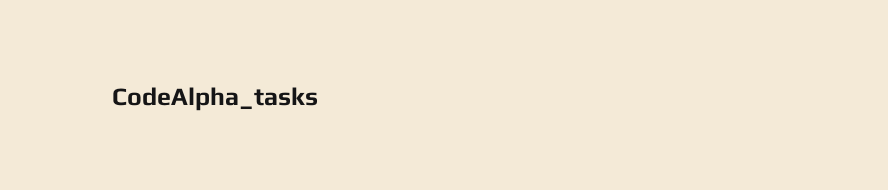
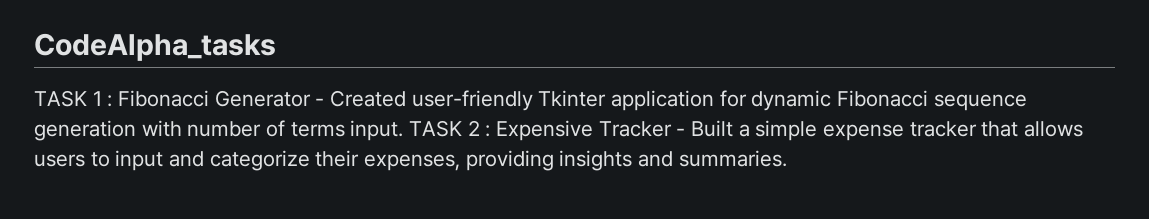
+ TASK 1 : Fibonacci Generator - Created user-friendly Tkinter application for dynamic Fibonacci sequence generation with number of terms input. TASK 2 : Expensive Tracker - Built a simple expense tracker that allows users to input and categorize their expenses, providing insights and summaries.

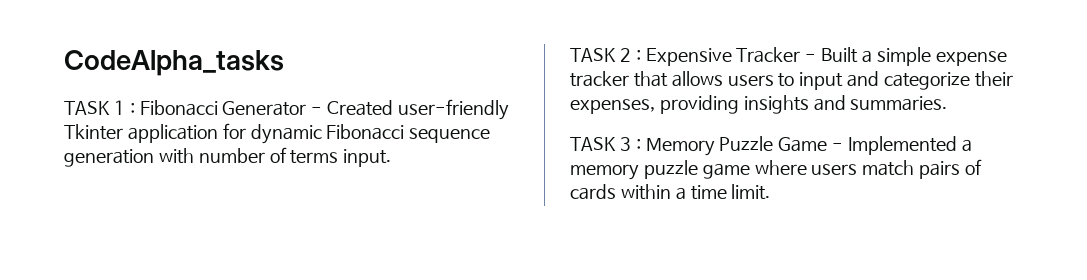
- TASK 1 : Fibonacci Generator - Created user-friendly Tkinter application for dynamic Fibonacci sequence generation with number of terms input. TASK 2 : Expensive Tracker - Built a simple expense tracker that allows users to input and categorize their expenses, providing insights and summaries.
+ TASK 1 : Fibonacci Generator - Created user-friendly Tkinter application for dynamic Fibonacci sequence generation with number of terms input.
+ TASK 2 : Expensive Tracker - Built a simple expense tracker that allows users to input and categorize their expenses, providing insights and summaries.
+ TASK 3 : Memory Puzzle Game - Implemented a memory puzzle game where users match pairs of cards within a time limit.

